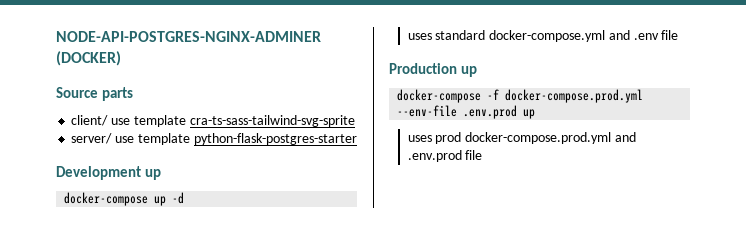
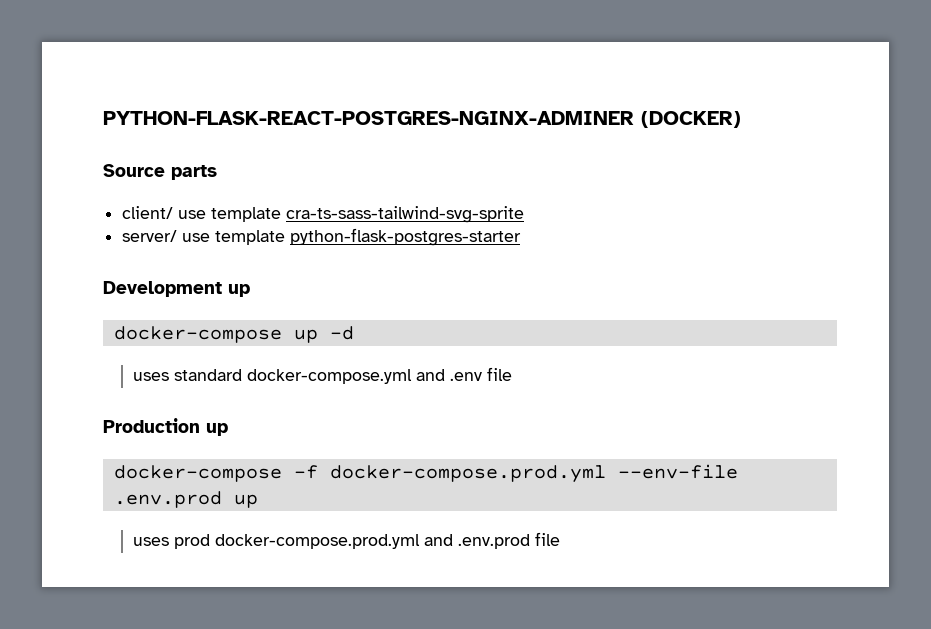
- NODE-API-POSTGRES-NGINX-ADMINER (DOCKER)
+ PYTHON-FLASK-REACT-POSTGRES-NGINX-ADMINER (DOCKER)

